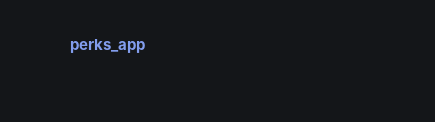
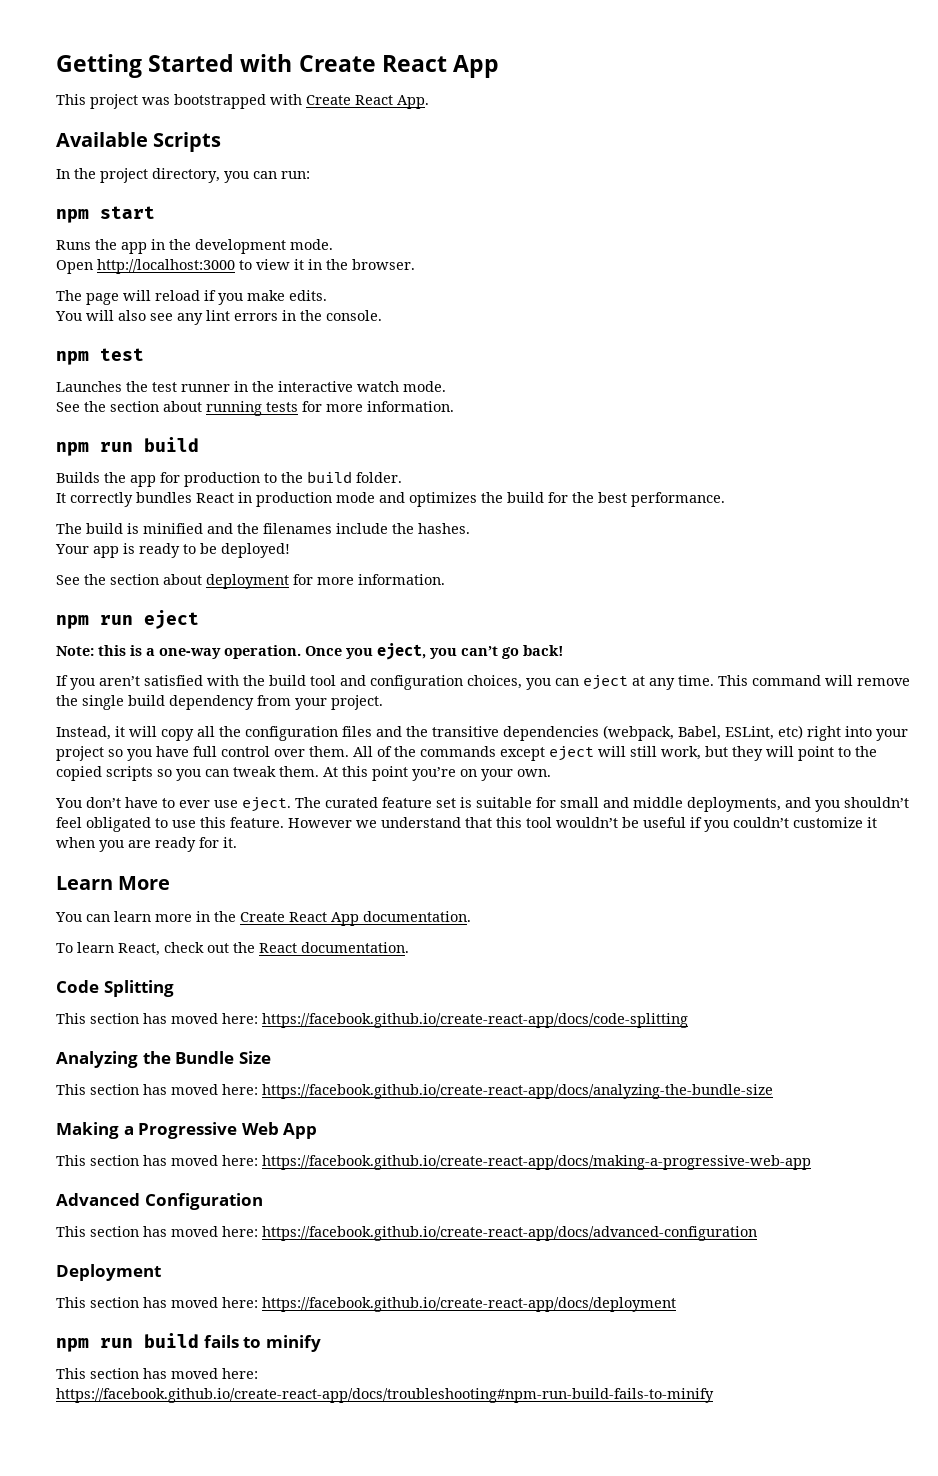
- perks_app
+ Getting Started with Create React App
+ This project was bootstrapped with Create React App.
+ Available Scripts
+ In the project directory, you can run:
+ npm start
+ Runs the app in the development mode.
+ Open http://localhost:3000 to view it in the browser.
+ The page will reload if you make edits.
+ You will also see any lint errors in the console.
+ npm test
+ Launches the test runner in the interactive watch mode.
+ See the section about running tests for more information.
+ npm run build
+ Builds the app for production to the build folder.
+ It correctly bundles React in production mode and optimizes the build for the best performance.
+ The build is minified and the filenames include the hashes.
+ Your app is ready to be deployed!
+ See the section about deployment for more information.
+ npm run eject
+ Note: this is a one-way operation. Once you eject, you can’t go back!
+ If you aren’t satisfied with the build tool and configuration choices, you can eject at any time. This command will remove the single build dependency from your project.
+ Instead, it will copy all the configuration files and the transitive dependencies (webpack, Babel, ESLint, etc) right into your project so you have full control over them. All of the commands except eject will still work, but they will point to the copied scripts so you can tweak them. At this point you’re on your own.
+ You don’t have to ever use eject. The curated feature set is suitable for small and middle deployments, and you shouldn’t feel obligated to use this feature. However we understand that this tool wouldn’t be useful if you couldn’t customize it when you are ready for it.
+ Learn More
+ You can learn more in the Create React App documentation.
+ To learn React, check out the React documentation.
+ Code Splitting
+ This section has moved here: https://facebook.github.io/create-react-app/docs/code-splitting
+ Analyzing the Bundle Size
+ This section has moved here: https://facebook.github.io/create-react-app/docs/analyzing-the-bundle-size
+ Making a Progressive Web App
+ This section has moved here: https://facebook.github.io/create-react-app/docs/making-a-progressive-web-app
+ Advanced Configuration
+ This section has moved here: https://facebook.github.io/create-react-app/docs/advanced-configuration
+ Deployment
+ This section has moved here: https://facebook.github.io/create-react-app/docs/deployment
+ npm run build fails to minify
+ This section has moved here: https://facebook.github.io/create-react-app/docs/troubleshooting#npm-run-build-fails-to-minify

